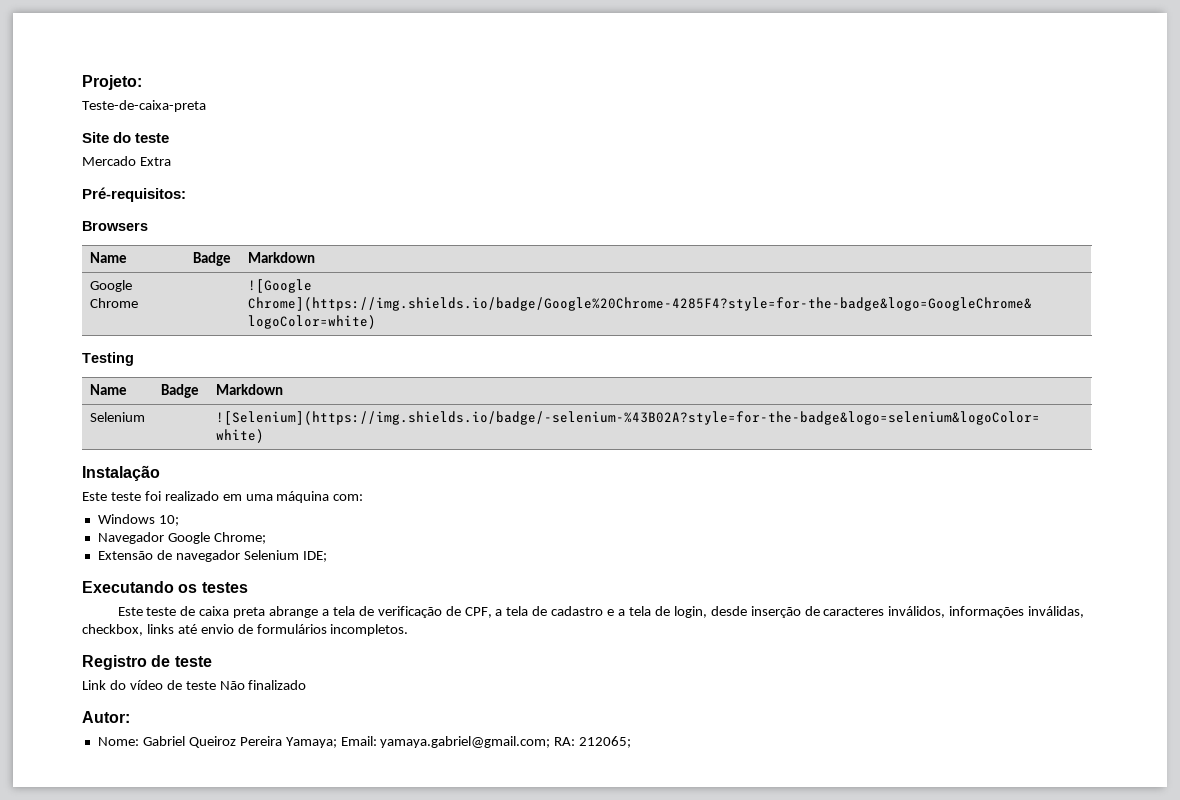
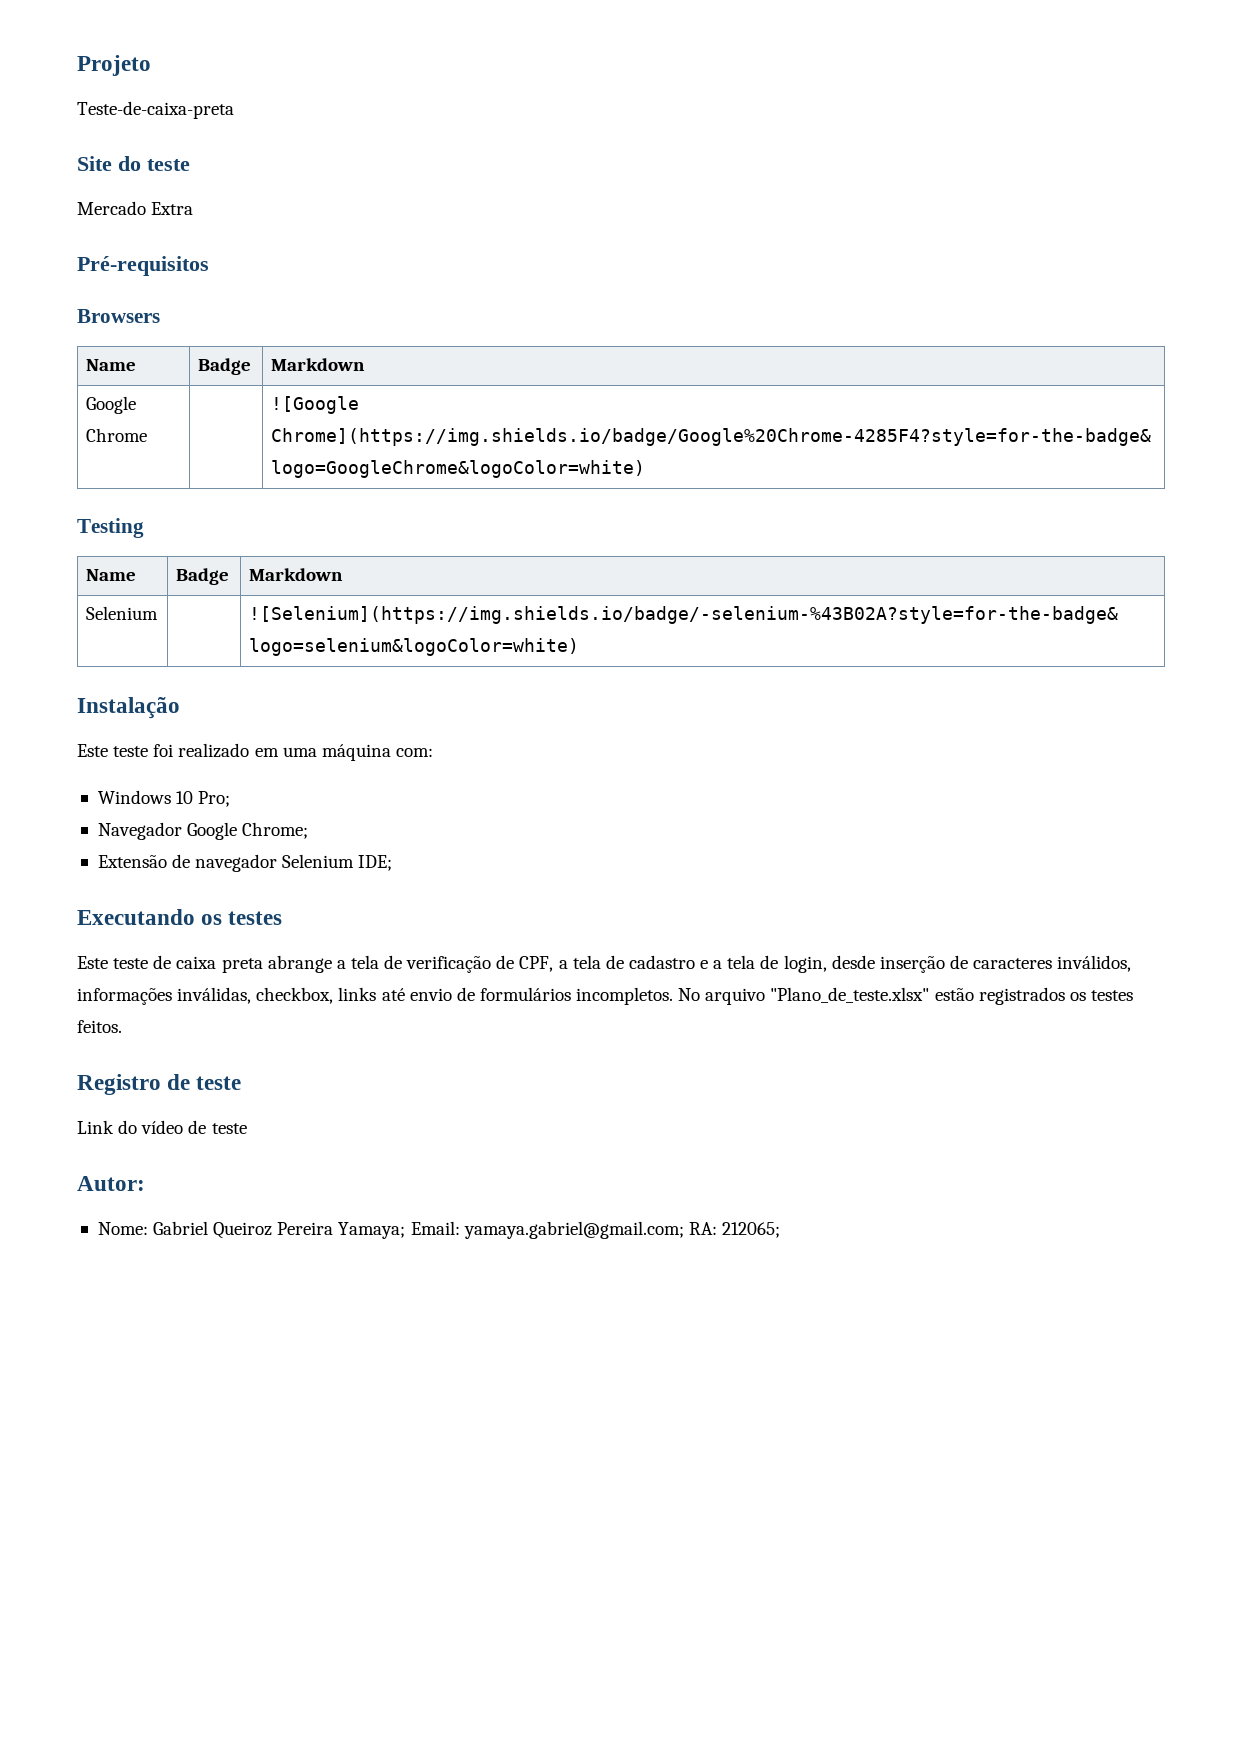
- Projeto:
+ Projeto
- Pré-requisitos:
+ Pré-requisitos
- Windows 10;
+ Windows 10 Pro;
+ No arquivo "Plano_de_teste.xlsx" estão registrados os testes feitos.
- Link do vídeo de teste Não finalizado
+ Link do vídeo de teste

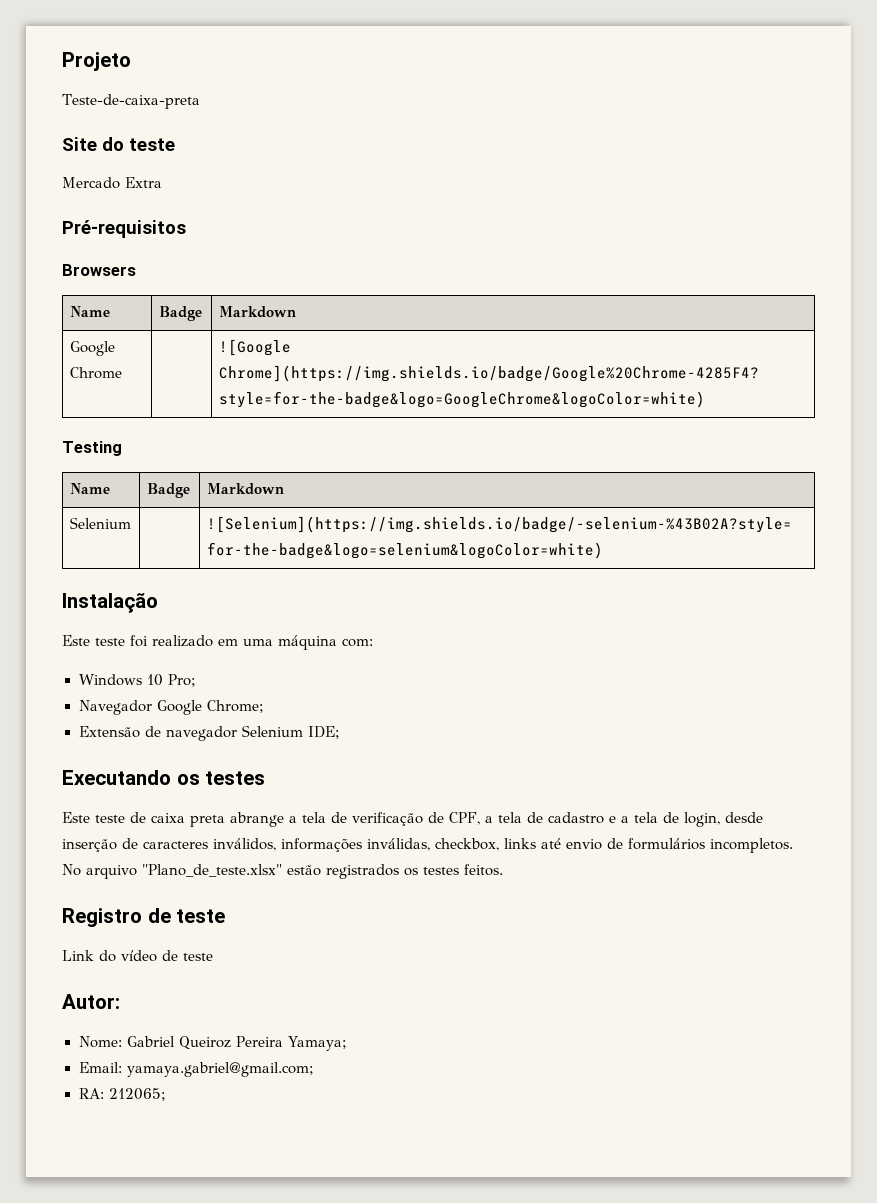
- Nome: Gabriel Queiroz Pereira Yamaya; Email: yamaya.gabriel@gmail.com; RA: 212065;
+ Nome: Gabriel Queiroz Pereira Yamaya;
+ Email: yamaya.gabriel@gmail.com;
+ RA: 212065;

